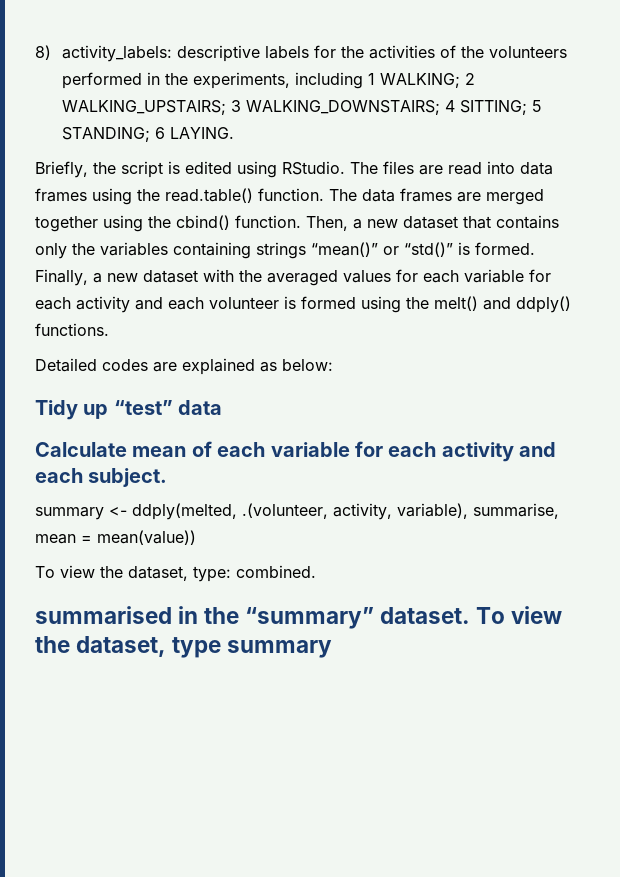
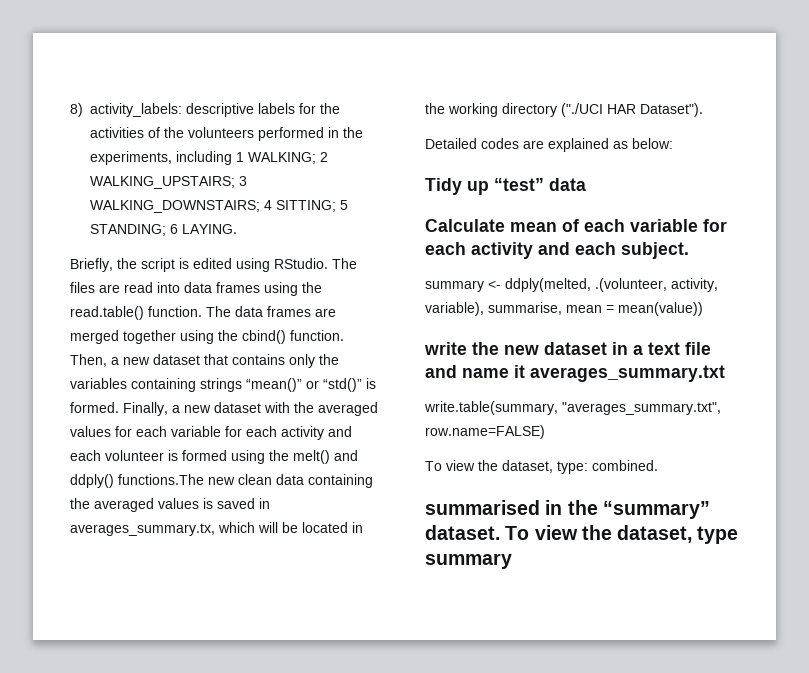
- Finally, a new dataset with the averaged values for each variable for each activity and each volunteer is formed using the melt() and ddply() functions.
+ Finally, a new dataset with the averaged values for each variable for each activity and each volunteer is formed using the melt() and ddply() functions.The new clean data containing the averaged values is saved in averages_summary.tx, which will be located in the working directory ("./UCI HAR Dataset").
+ write the new dataset in a text file and name it averages_summary.txt
+ write.table(summary, "averages_summary.txt", row.name=FALSE)

